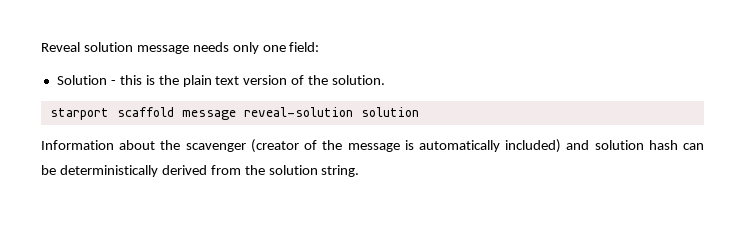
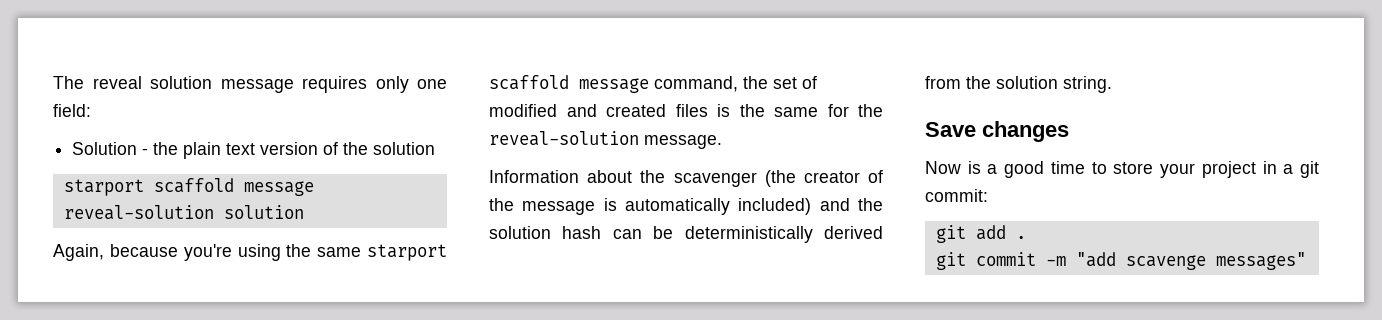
- Reveal solution message needs only one field:
+ The reveal solution message requires only one field:
- Solution - this is the plain text version of the solution.
+ Solution - the plain text version of the solution
+ Again, because you're using the same starport scaffold message command, the set of modified and created files is the same for the reveal-solution message.
- Information about the scavenger (creator of the message is automatically included) and solution hash can be deterministically derived from the solution string.
+ Information about the scavenger (the creator of the message is automatically included) and the solution hash can be deterministically derived from the solution string.
+ Save changes
+ Now is a good time to store your project in a git commit:
+ git add .
+ git commit -m "add scavenge messages"

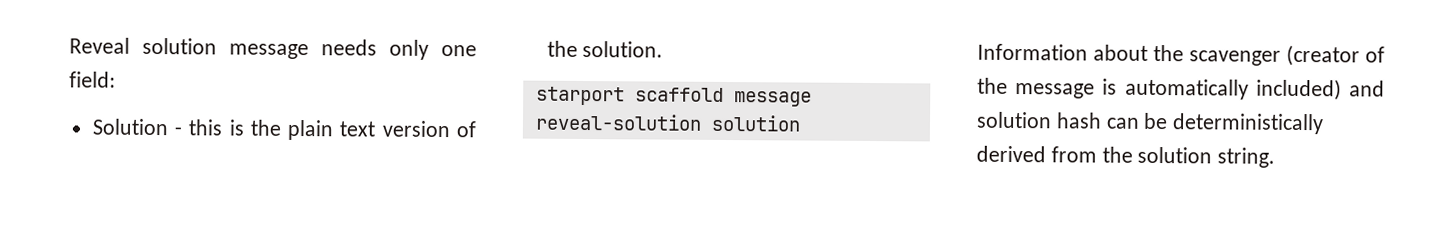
- The reveal solution message requires only one field:
+ Reveal solution message needs only one field:
- Solution - the plain text version of the solution
+ Solution - this is the plain text version of the solution.
- Again, because you're using the same starport scaffold message command, the set of modified and created files is the same for the reveal-solution message.
- Information about the scavenger (the creator of the message is automatically included) and the solution hash can be deterministically derived from the solution string.
+ Information about the scavenger (creator of the message is automatically included) and solution hash can be deterministically derived from the solution string.
- Save changes
- Now is a good time to store your project in a git commit:
- git add .
- git commit -m "add scavenge messages"

